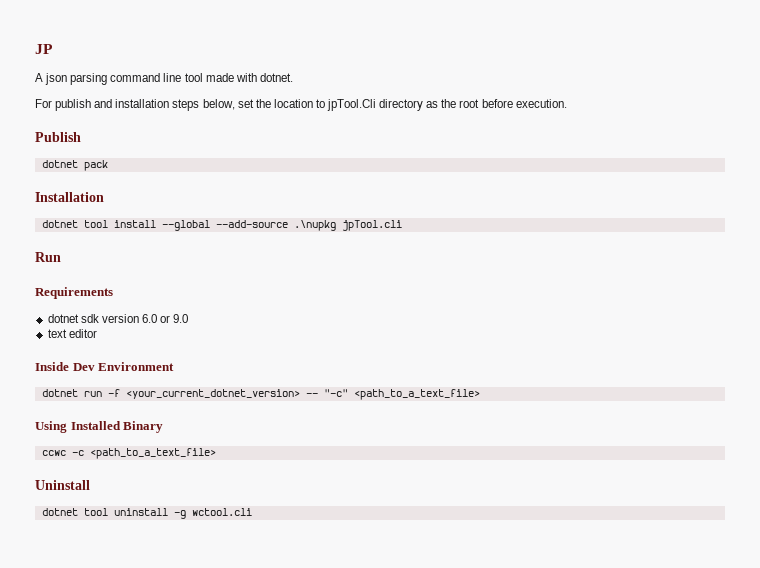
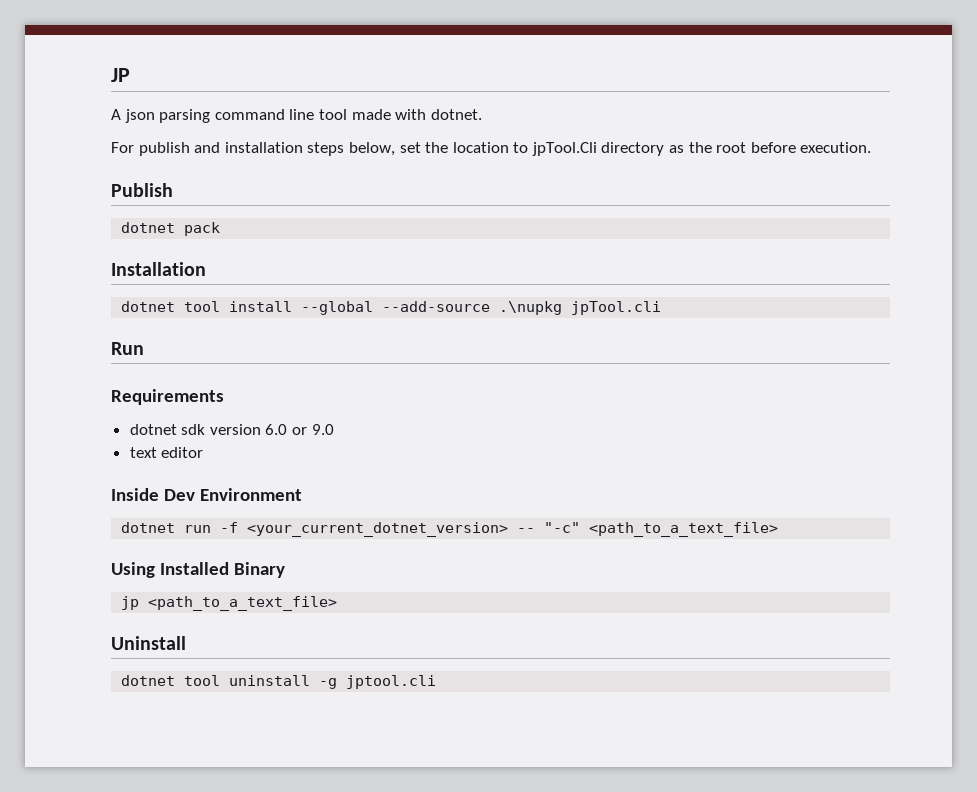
- ccwc -c <path_to_a_text_file>
+ jp <path_to_a_text_file>
- dotnet tool uninstall -g wctool.cli
+ dotnet tool uninstall -g jptool.cli

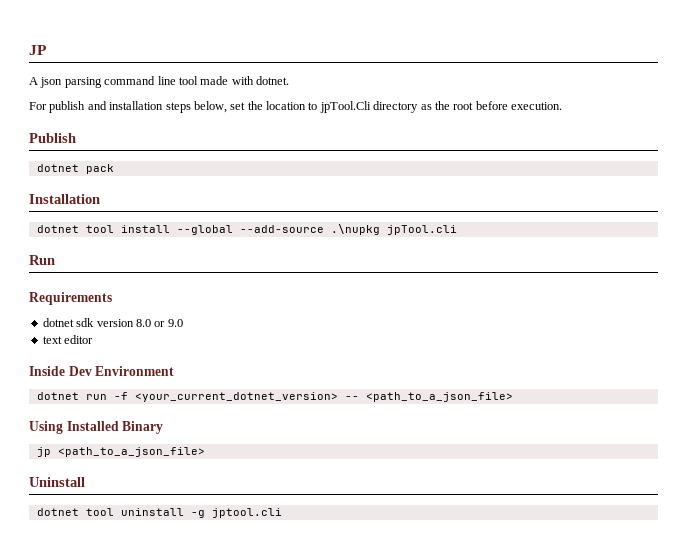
- dotnet sdk version 6.0 or 9.0
+ dotnet sdk version 8.0 or 9.0
- dotnet run -f <your_current_dotnet_version> -- "-c" <path_to_a_text_file>
+ dotnet run -f <your_current_dotnet_version> -- <path_to_a_json_file>
- jp <path_to_a_text_file>
+ jp <path_to_a_json_file>

